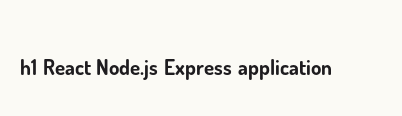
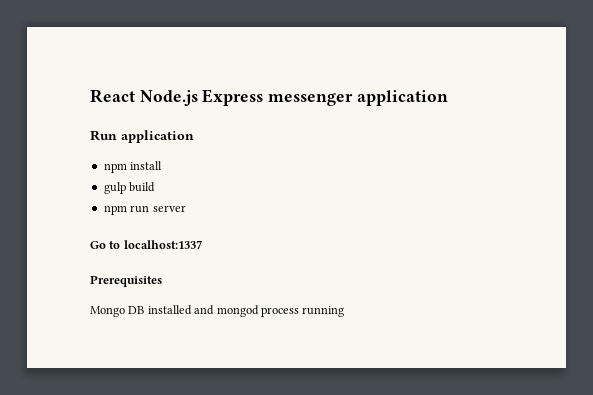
- h1 React Node.js Express application
+ React Node.js Express messenger application
+ Run application
+ npm install
+ gulp build
+ npm run server
+ Go to localhost:1337
+ Prerequisites
+ Mongo DB installed and mongod process running

